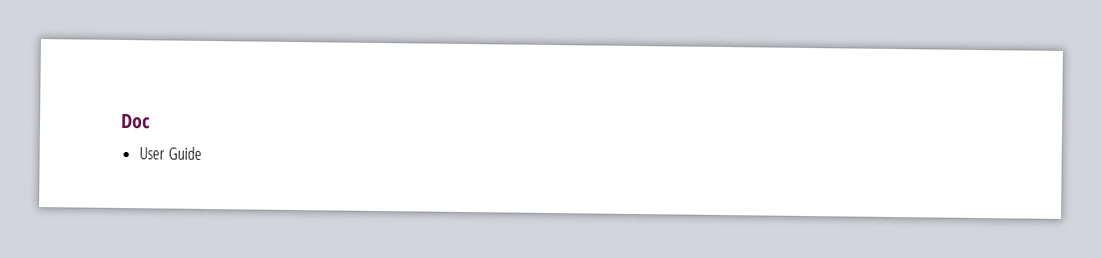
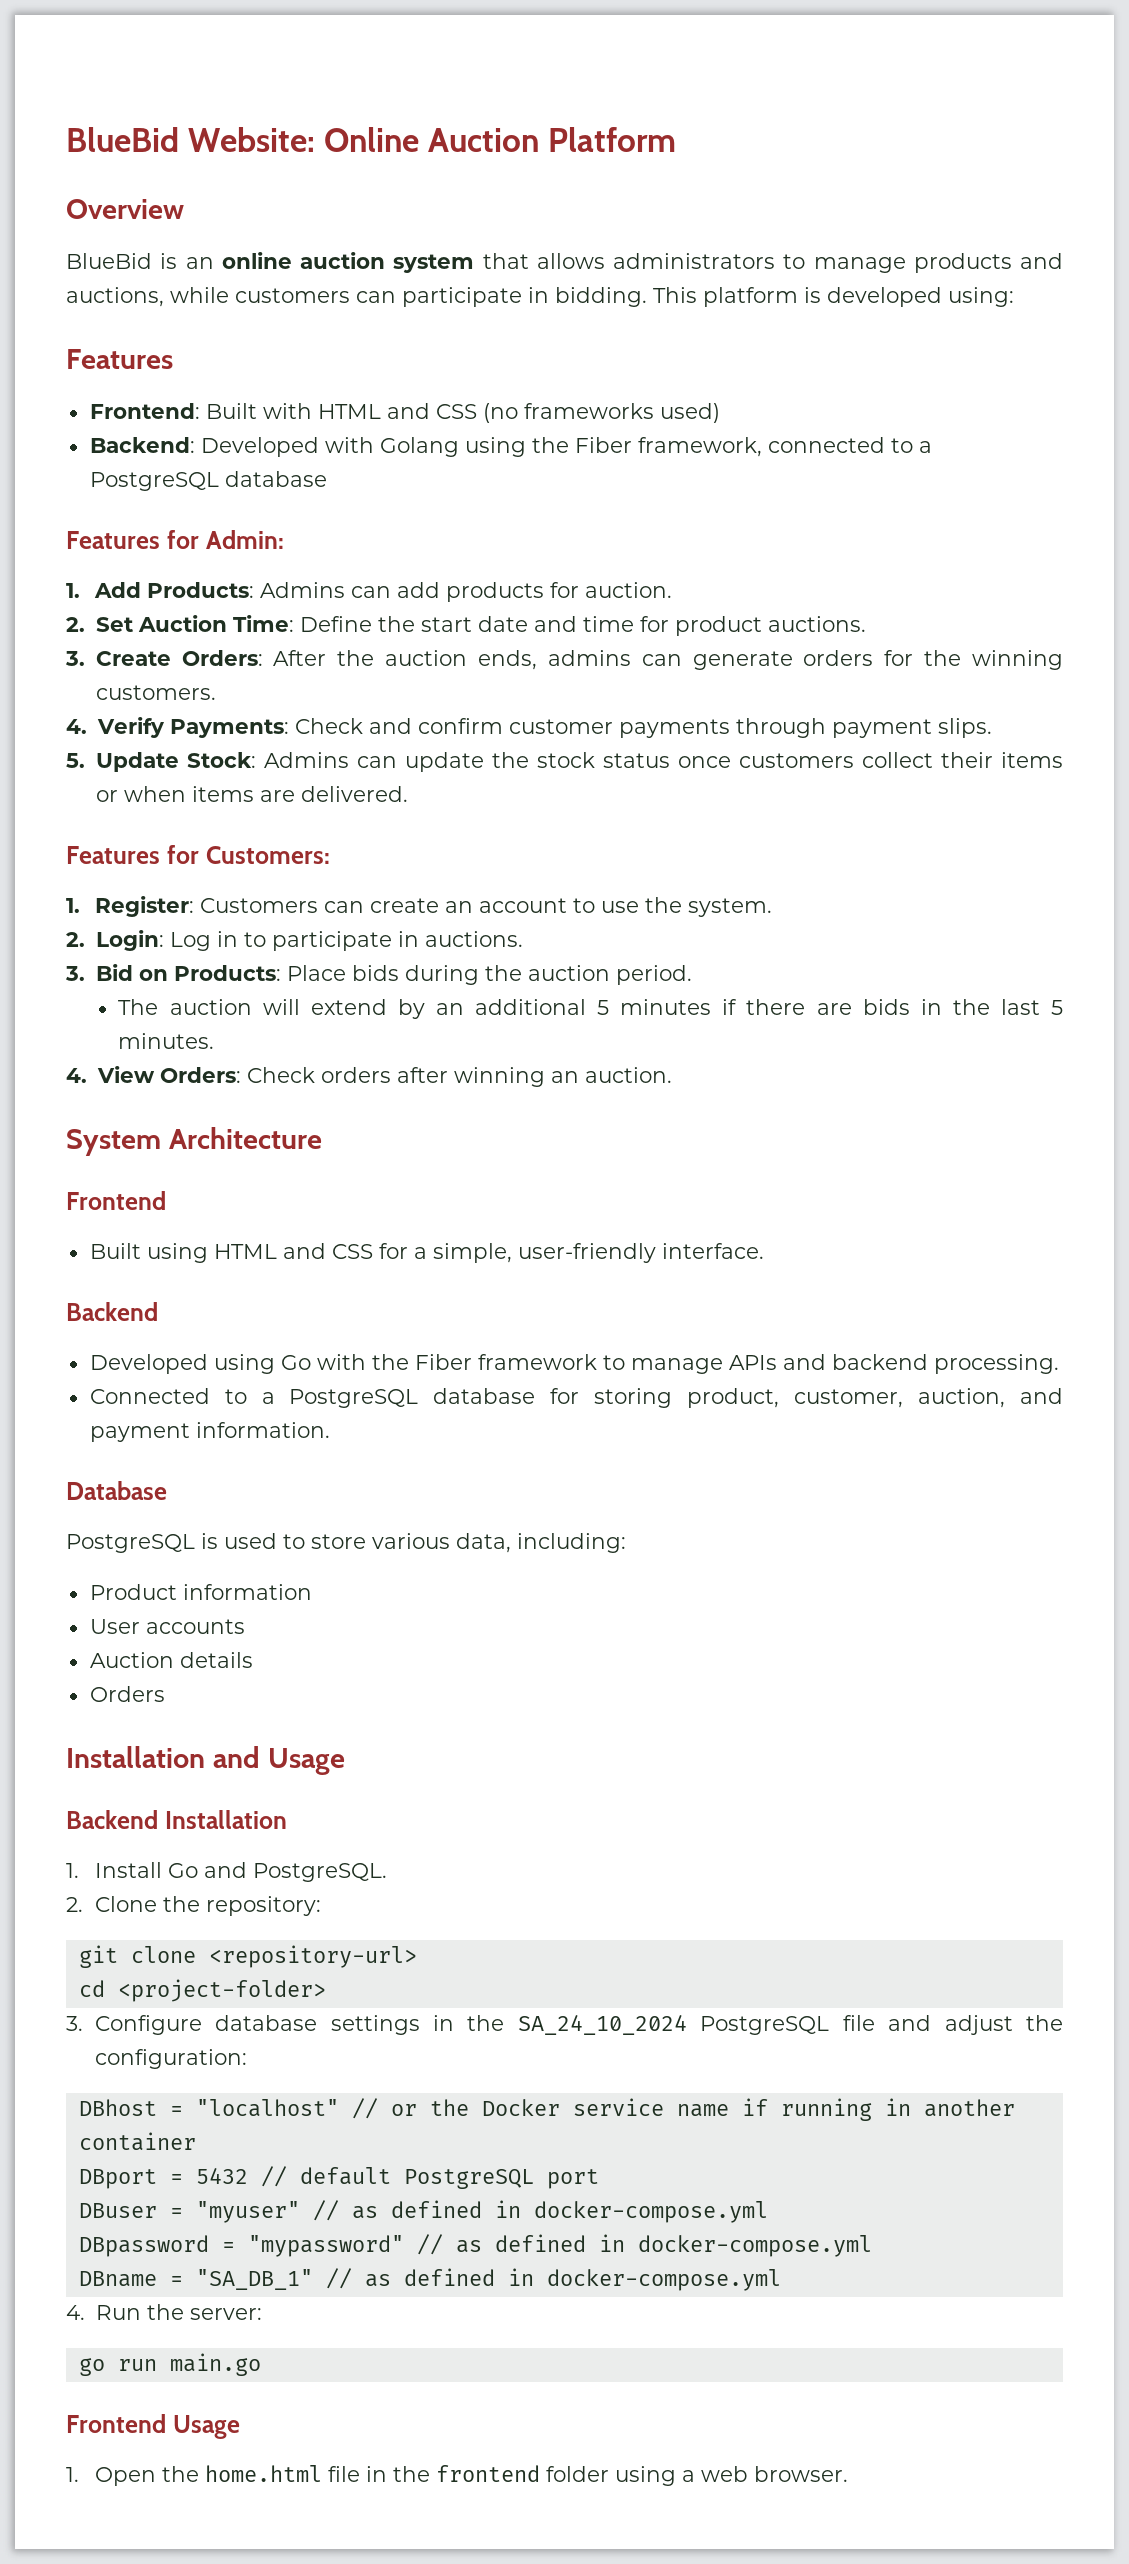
- Doc
- User Guide
+ BlueBid Website: Online Auction Platform
+ Overview
+ BlueBid is an online auction system that allows administrators to manage products and auctions, while customers can participate in bidding. This platform is developed using:
+ Features
+ Frontend: Built with HTML and CSS (no frameworks used)
+ Backend: Developed with Golang using the Fiber framework, connected to a PostgreSQL database
+ Features for Admin:
+ 1. Add Products: Admins can add products for auction.
+ 2. Set Auction Time: Define the start date and time for product auctions.
+ 3. Create Orders: After the auction ends, admins can generate orders for the winning customers.
+ 4. Verify Payments: Check and confirm customer payments through payment slips.
+ 5. Update Stock: Admins can update the stock status once customers collect their items or when items are delivered.
+ Features for Customers:
+ 1. Register: Customers can create an account to use the system.
+ 2. Login: Log in to participate in auctions.
+ 3. Bid on Products: Place bids during the auction period.
+ The auction will extend by an additional 5 minutes if there are bids in the last 5 minutes.
+ 4. View Orders: Check orders after winning an auction.
+ System Architecture
+ Frontend
+ Built using HTML and CSS for a simple, user-friendly interface.
+ Backend
+ Developed using Go with the Fiber framework to manage APIs and backend processing.
+ Connected to a PostgreSQL database for storing product, customer, auction, and payment information.
+ Database
+ PostgreSQL is used to store various data, including:
+ Product information
+ User accounts
+ Auction details
+ Orders
+ Installation and Usage
+ Backend Installation
+ 1. Install Go and PostgreSQL.
+ 2. Clone the repository:
+ git clone <repository-url>
+ cd <project-folder>
+ 3. Configure database settings in the SA_24_10_2024 PostgreSQL file and adjust the configuration:
+ DBhost = "localhost" // or the Docker service name if running in another container
+ DBport = 5432 // default PostgreSQL port
+ DBuser = "myuser" // as defined in docker-compose.yml
+ DBpassword = "mypassword" // as defined in docker-compose.yml
+ DBname = "SA_DB_1" // as defined in docker-compose.yml
+ 4. Run the server:
+ go run main.go
+ Frontend Usage
+ 1. Open the home.html file in the frontend folder using a web browser.

